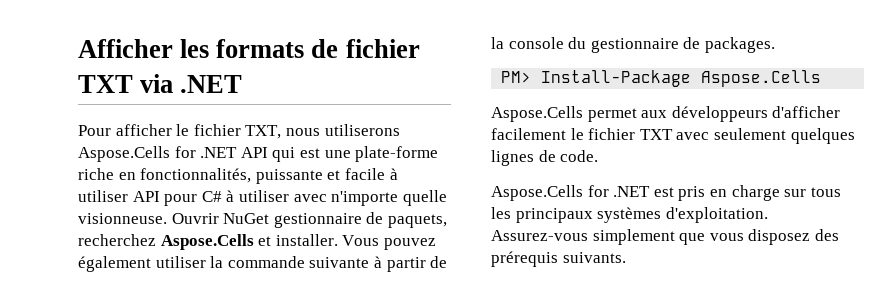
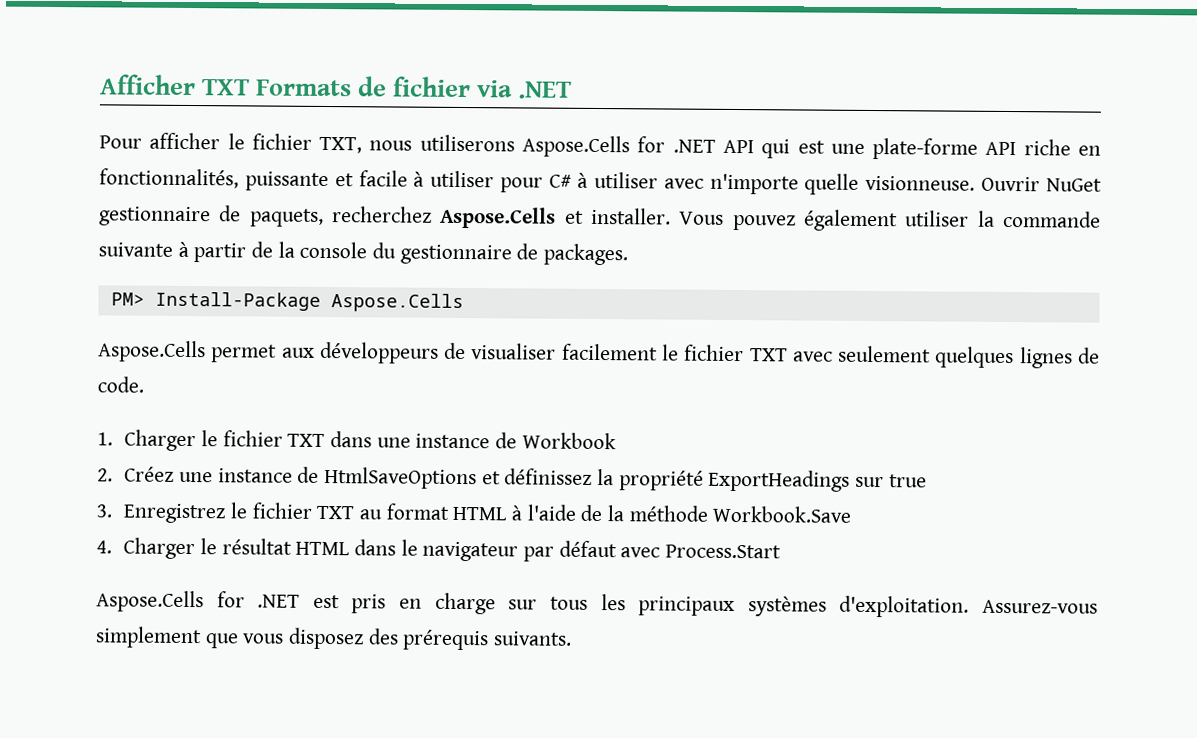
- Afficher les formats de fichier TXT via .NET
+ Afficher TXT Formats de fichier via .NET
- Pour afficher le fichier TXT, nous utiliserons Aspose.Cells for .NET API qui est une plate-forme riche en fonctionnalités, puissante et facile à utiliser API pour C# à utiliser avec n'importe quelle visionneuse.
+ Pour afficher le fichier TXT, nous utiliserons Aspose.Cells for .NET API qui est une plate-forme API riche en fonctionnalités, puissante et facile à utiliser pour C# à utiliser avec n'importe quelle visionneuse.
- Aspose.Cells permet aux développeurs d'afficher facilement le fichier TXT avec seulement quelques lignes de code.
+ Aspose.Cells permet aux développeurs de visualiser facilement le fichier TXT avec seulement quelques lignes de code.
+ 1. Charger le fichier TXT dans une instance de Workbook
+ 2. Créez une instance de HtmlSaveOptions et définissez la propriété ExportHeadings sur true
+ 3. Enregistrez le fichier TXT au format HTML à l'aide de la méthode Workbook.Save
+ 4. Charger le résultat HTML dans le navigateur par défaut avec Process.Start

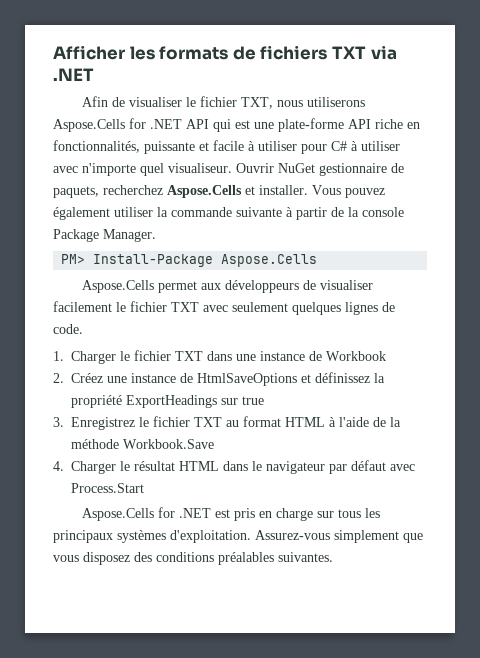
- Afficher TXT Formats de fichier via .NET
+ Afficher les formats de fichiers TXT via .NET
- Pour afficher le fichier TXT, nous utiliserons Aspose.Cells for .NET API qui est une plate-forme API riche en fonctionnalités, puissante et facile à utiliser pour C# à utiliser avec n'importe quelle visionneuse.
+ Afin de visualiser le fichier TXT, nous utiliserons Aspose.Cells for .NET API qui est une plate-forme API riche en fonctionnalités, puissante et facile à utiliser pour C# à utiliser avec n'importe quel visualiseur.
- Vous pouvez également utiliser la commande suivante à partir de la console du gestionnaire de packages.
+ Vous pouvez également utiliser la commande suivante à partir de la console Package Manager.
- Assurez-vous simplement que vous disposez des prérequis suivants.
+ Assurez-vous simplement que vous disposez des conditions préalables suivantes.

